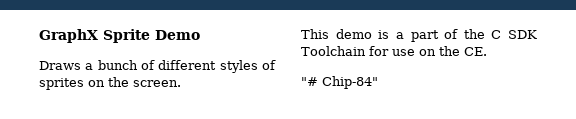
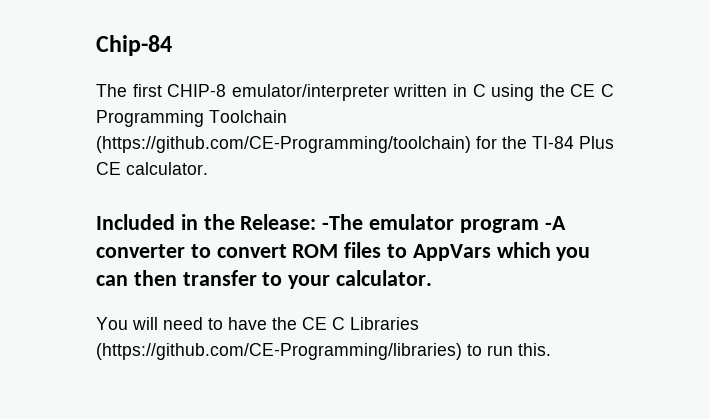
- GraphX Sprite Demo
- Draws a bunch of different styles of sprites on the screen.
- This demo is a part of the C SDK Toolchain for use on the CE.
- "# Chip-84"
+ Chip-84
+ The first CHIP-8 emulator/interpreter written in C using the CE C Programming Toolchain (https://github.com/CE-Programming/toolchain) for the TI-84 Plus CE calculator.
+ Included in the Release: -The emulator program -A converter to convert ROM files to AppVars which you can then transfer to your calculator.
+ You will need to have the CE C Libraries (https://github.com/CE-Programming/libraries) to run this.

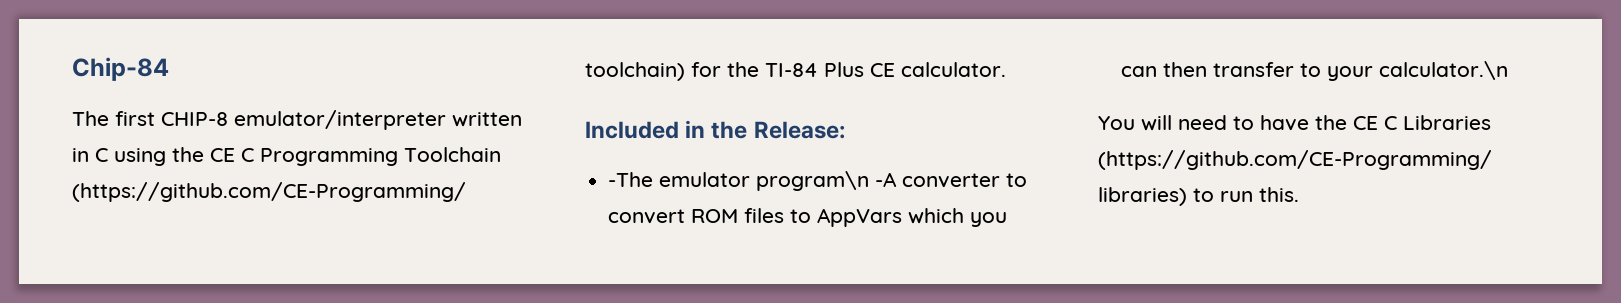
- Included in the Release: -The emulator program -A converter to convert ROM files to AppVars which you can then transfer to your calculator.
+ Included in the Release:
+ -The emulator program\n -A converter to convert ROM files to AppVars which you can then transfer to your calculator.\n

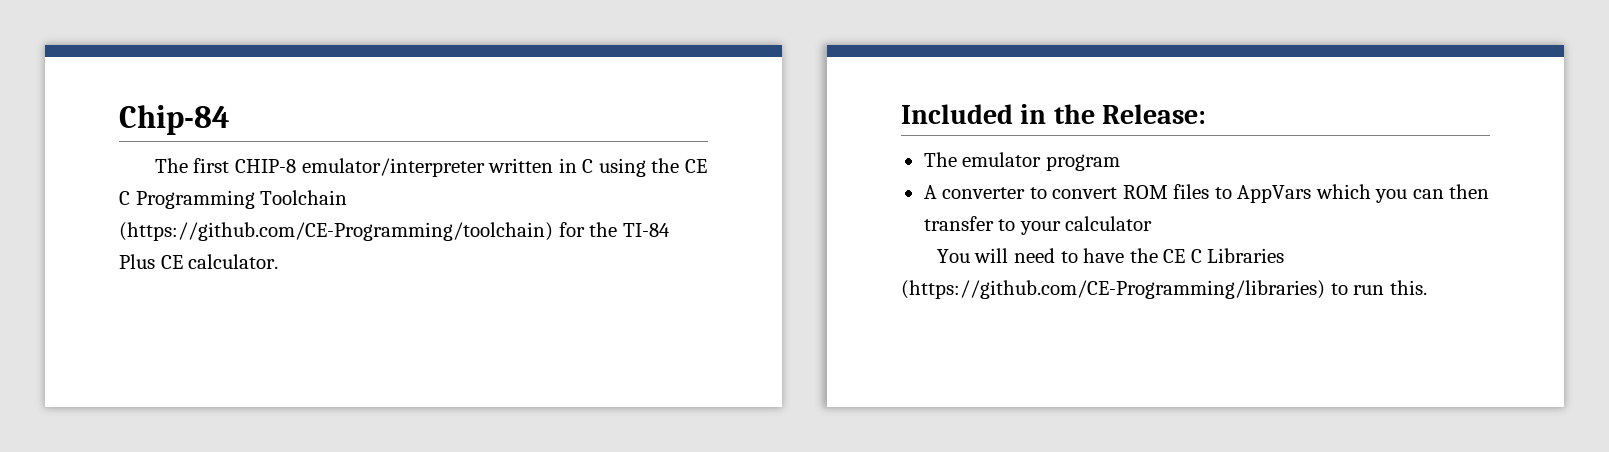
- -The emulator program\n -A converter to convert ROM files to AppVars which you can then transfer to your calculator.\n
+ The emulator program
+ A converter to convert ROM files to AppVars which you can then transfer to your calculator

